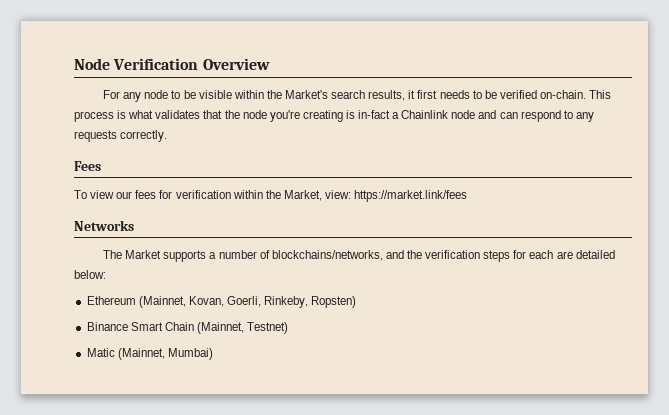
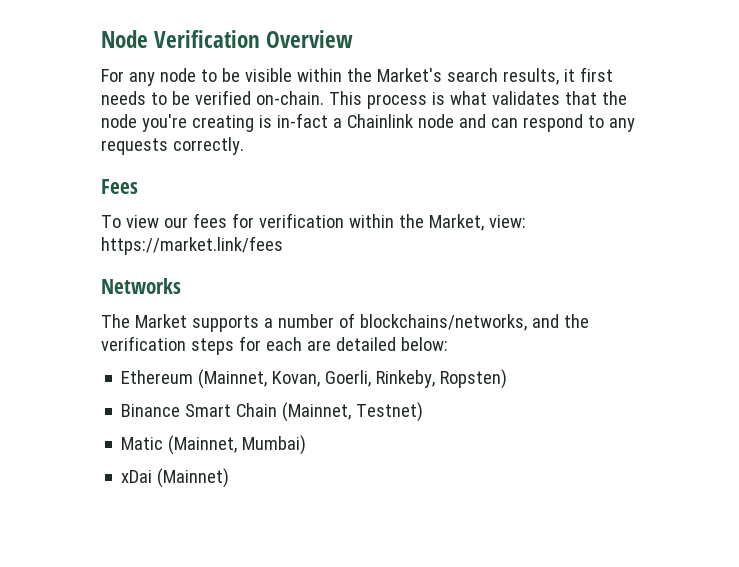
+ xDai (Mainnet)

